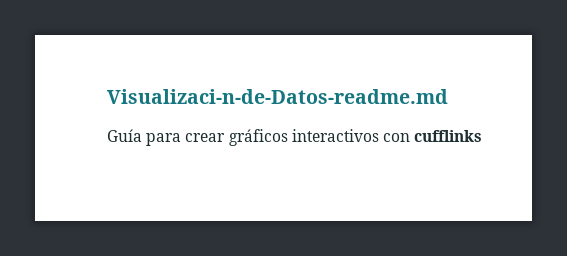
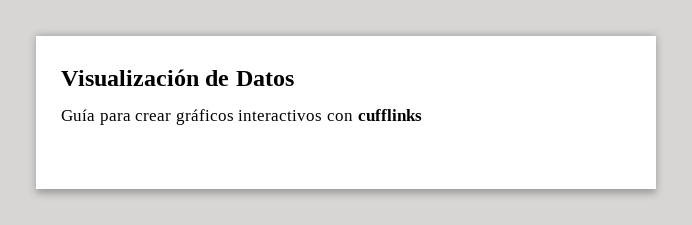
- Visualizaci-n-de-Datos-readme.md
+ Visualización de Datos

